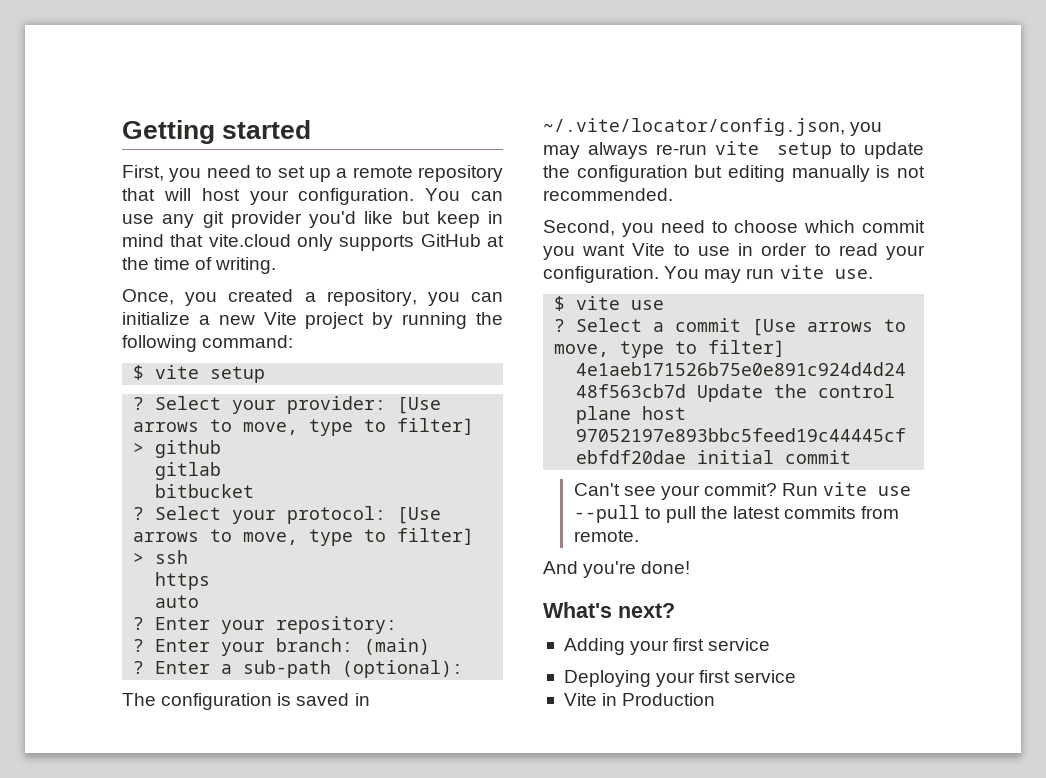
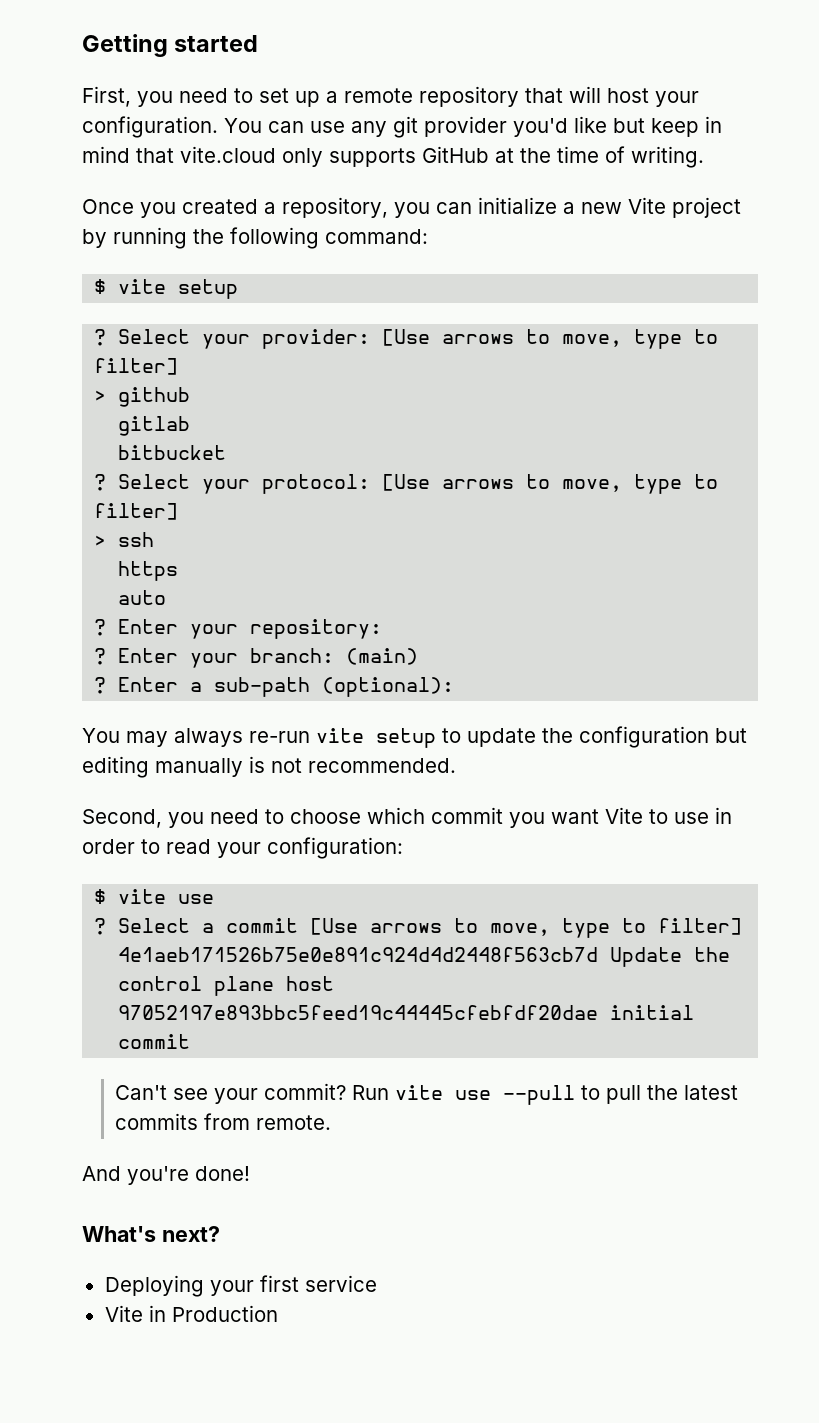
- Once, you created a repository, you can initialize a new Vite project by running the following command:
+ Once you created a repository, you can initialize a new Vite project by running the following command:
- The configuration is saved in ~/.vite/locator/config.json, you may always re-run vite setup to update the configuration but editing manually is not recommended.
+ You may always re-run vite setup to update the configuration but editing manually is not recommended.
- Second, you need to choose which commit you want Vite to use in order to read your configuration. You may run vite use.
+ Second, you need to choose which commit you want Vite to use in order to read your configuration:
- Adding your first service

